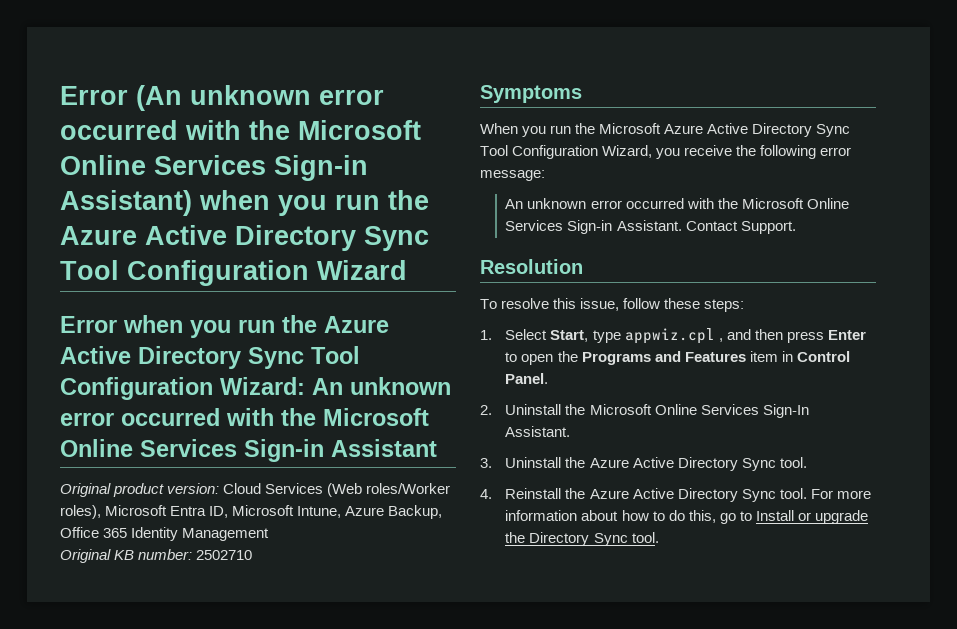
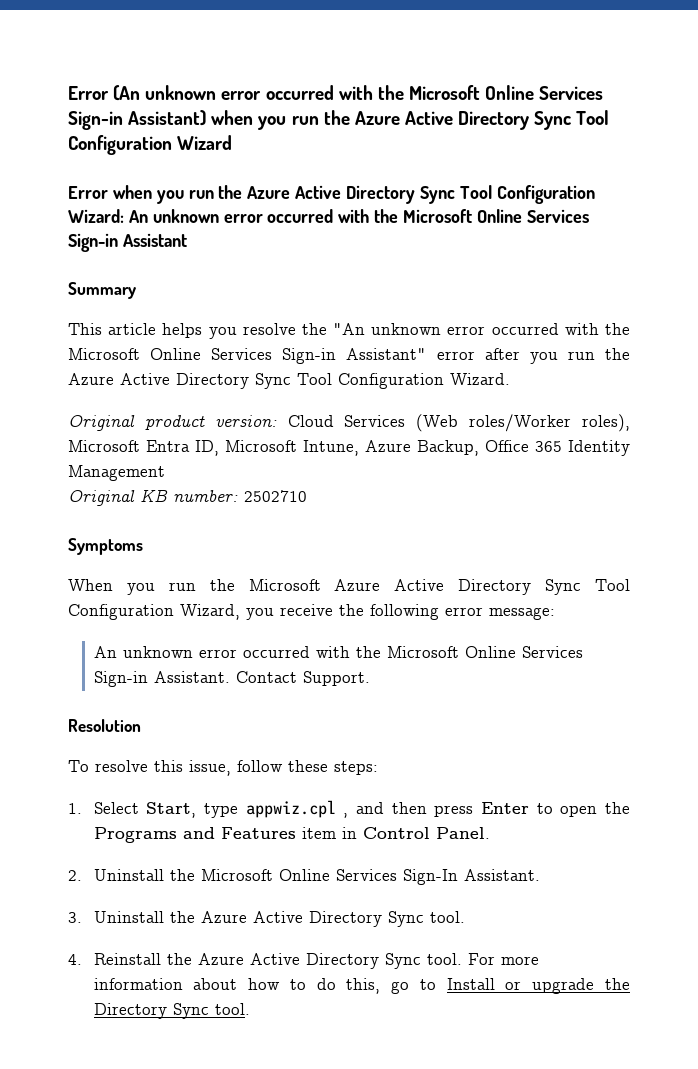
+ Summary
+ This article helps you resolve the "An unknown error occurred with the Microsoft Online Services Sign-in Assistant" error after you run the Azure Active Directory Sync Tool Configuration Wizard.

